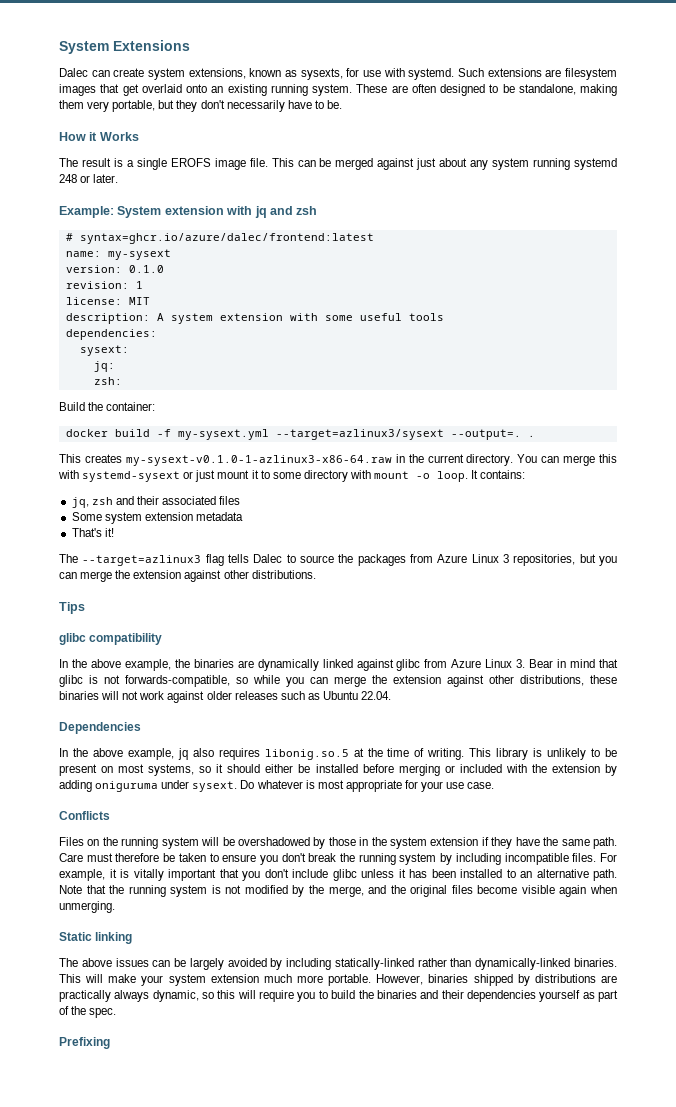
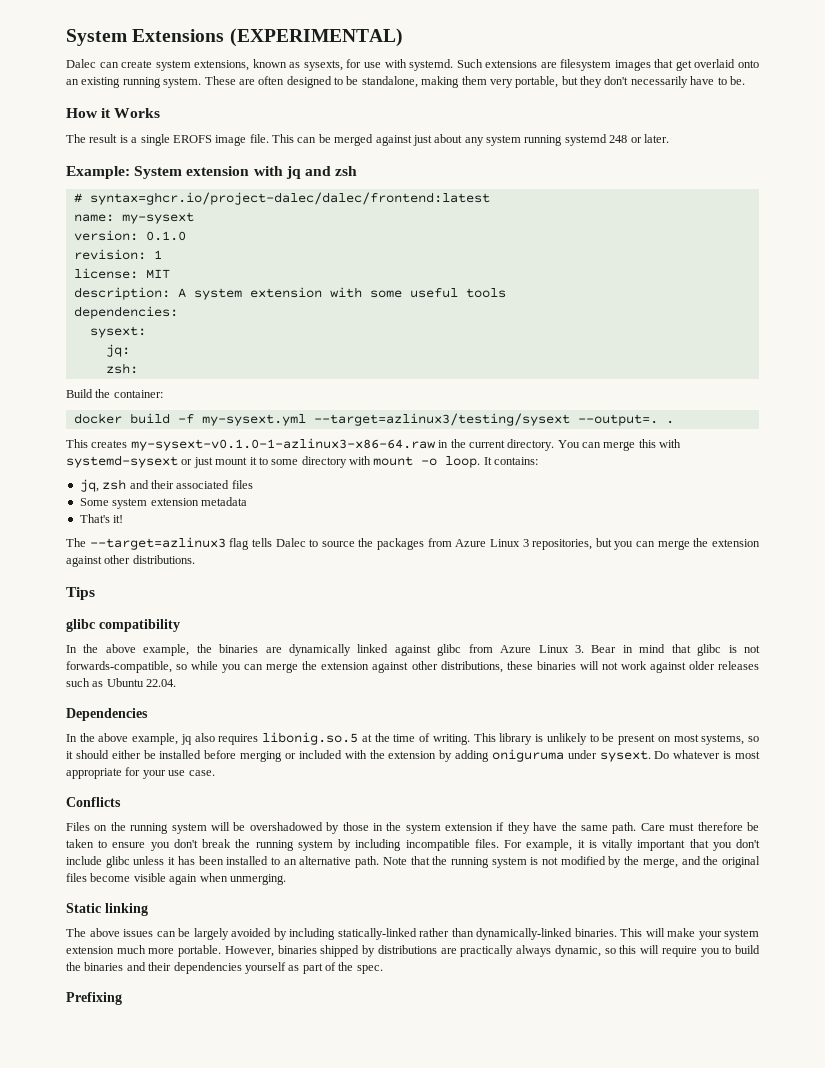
- System Extensions
+ System Extensions (EXPERIMENTAL)
- # syntax=ghcr.io/azure/dalec/frontend:latest
+ # syntax=ghcr.io/project-dalec/dalec/frontend:latest
- docker build -f my-sysext.yml --target=azlinux3/sysext --output=. .
+ docker build -f my-sysext.yml --target=azlinux3/testing/sysext --output=. .

